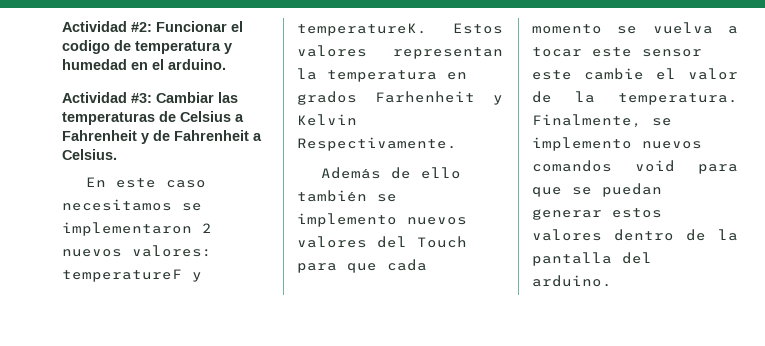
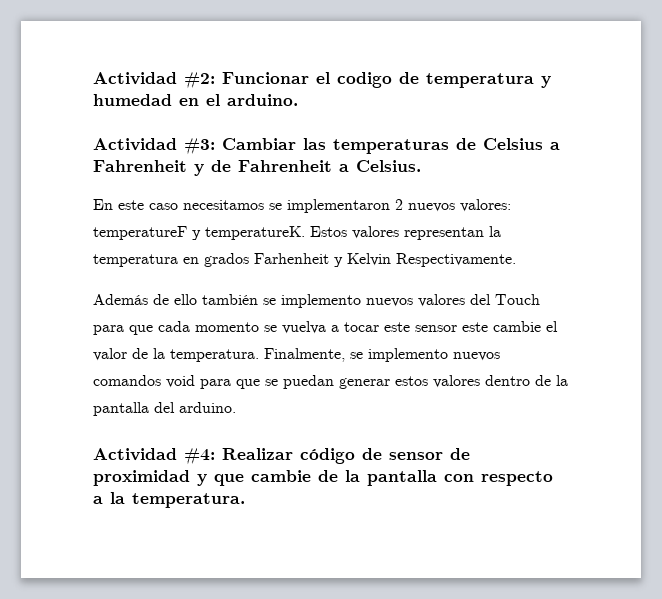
+ Actividad #4: Realizar código de sensor de proximidad y que cambie de la pantalla con respecto a la temperatura.

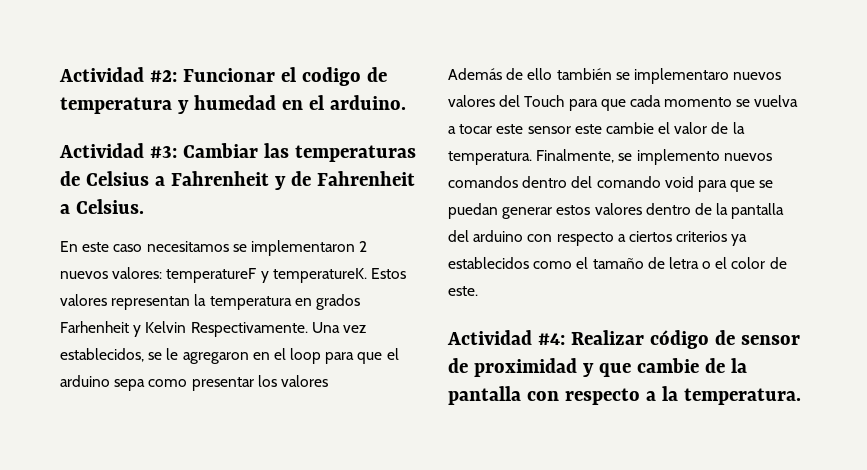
+ Una vez establecidos, se le agregaron en el loop para que el arduino sepa como presentar los valores
- Además de ello también se implemento nuevos valores del Touch para que cada momento se vuelva a tocar este sensor este cambie el valor de la temperatura.
+ Además de ello también se implementaro nuevos valores del Touch para que cada momento se vuelva a tocar este sensor este cambie el valor de la temperatura.
- Finalmente, se implemento nuevos comandos void para que se puedan generar estos valores dentro de la pantalla del arduino.
+ Finalmente, se implemento nuevos comandos dentro del comando void para que se puedan generar estos valores dentro de la pantalla del arduino con respecto a ciertos criterios ya establecidos como el tamaño de letra o el color de este.

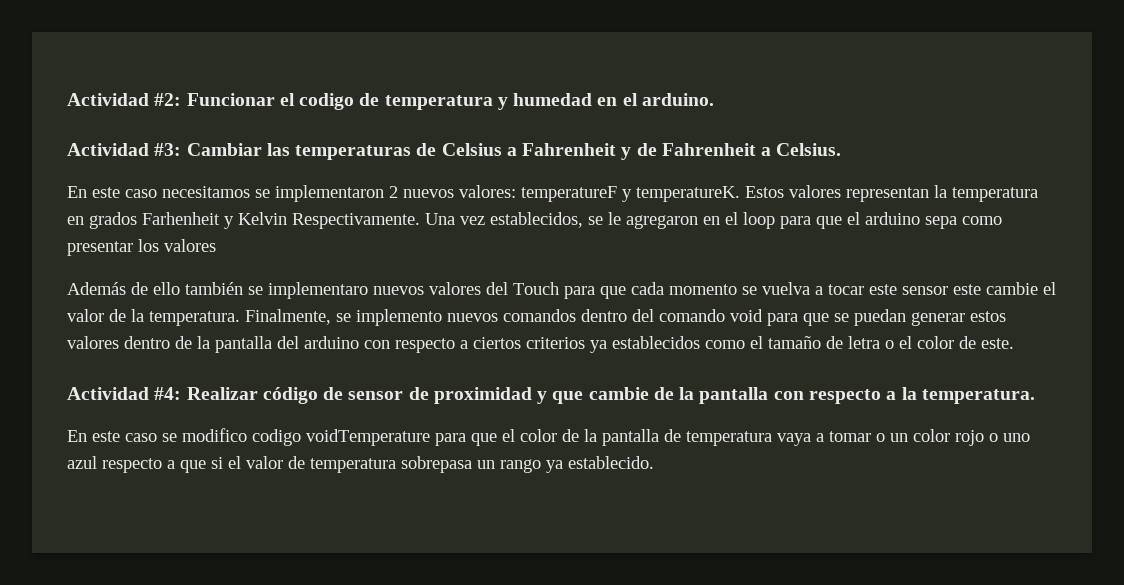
+ En este caso se modifico codigo voidTemperature para que el color de la pantalla de temperatura vaya a tomar o un color rojo o uno azul respecto a que si el valor de temperatura sobrepasa un rango ya establecido.

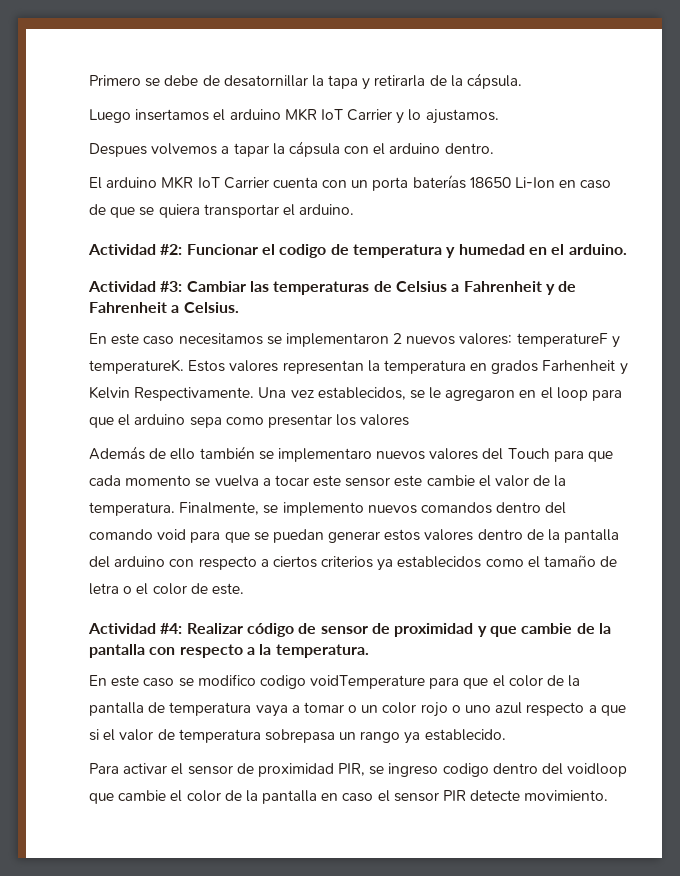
+ Primero se debe de desatornillar la tapa y retirarla de la cápsula.
+ Luego insertamos el arduino MKR IoT Carrier y lo ajustamos.
+ Despues volvemos a tapar la cápsula con el arduino dentro.
+ El arduino MKR IoT Carrier cuenta con un porta baterías 18650 Li-Ion en caso de que se quiera transportar el arduino.
+ Para activar el sensor de proximidad PIR, se ingreso codigo dentro del voidloop que cambie el color de la pantalla en caso el sensor PIR detecte movimiento.

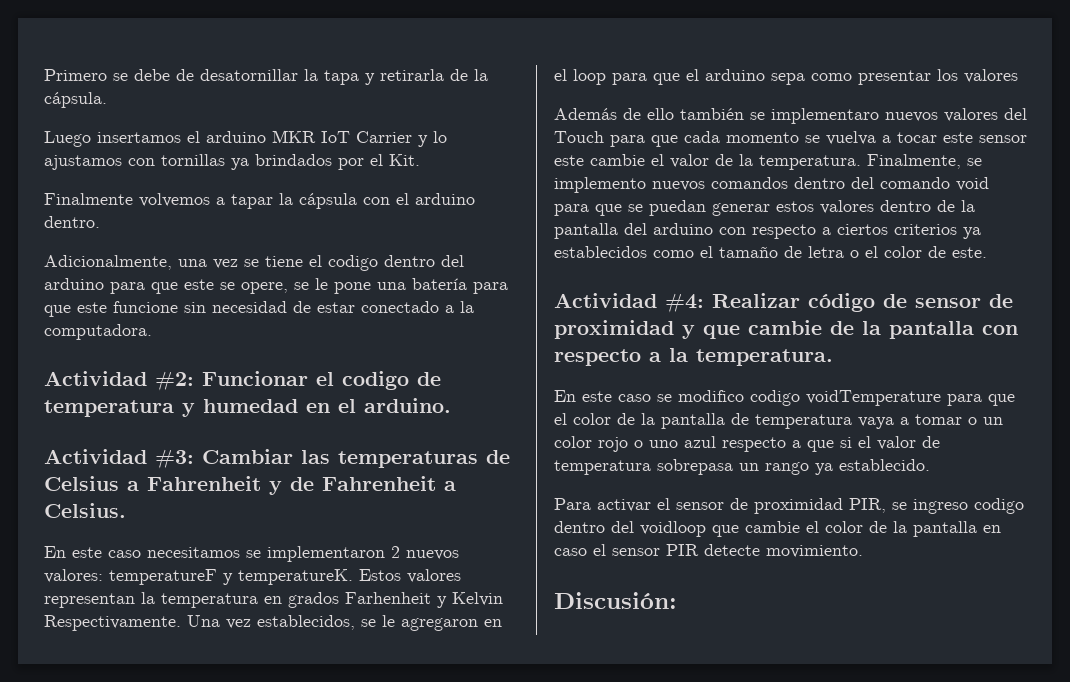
- Luego insertamos el arduino MKR IoT Carrier y lo ajustamos.
- Despues volvemos a tapar la cápsula con el arduino dentro.
+ Luego insertamos el arduino MKR IoT Carrier y lo ajustamos con tornillas ya brindados por el Kit.
+ Finalmente volvemos a tapar la cápsula con el arduino dentro.
- El arduino MKR IoT Carrier cuenta con un porta baterías 18650 Li-Ion en caso de que se quiera transportar el arduino.
+ Adicionalmente, una vez se tiene el codigo dentro del arduino para que este se opere, se le pone una batería para que este funcione sin necesidad de estar conectado a la computadora.
+ Discusión:

